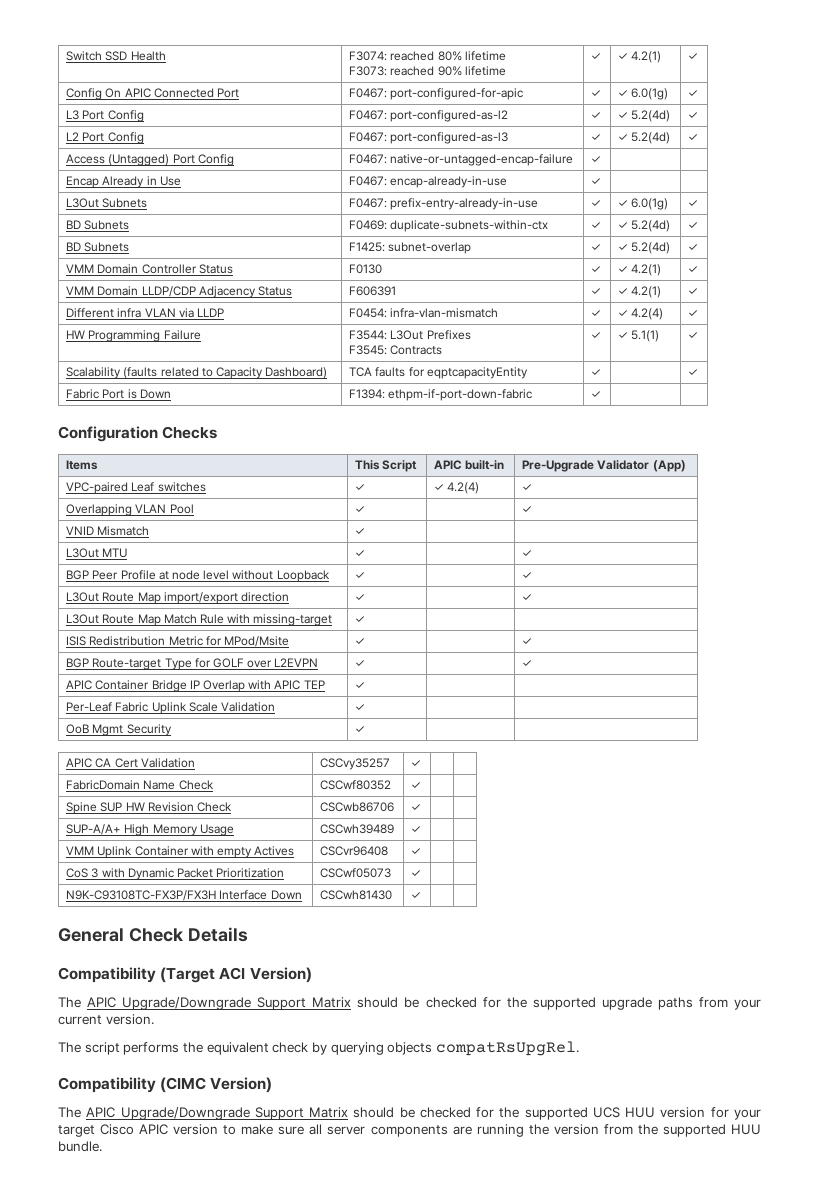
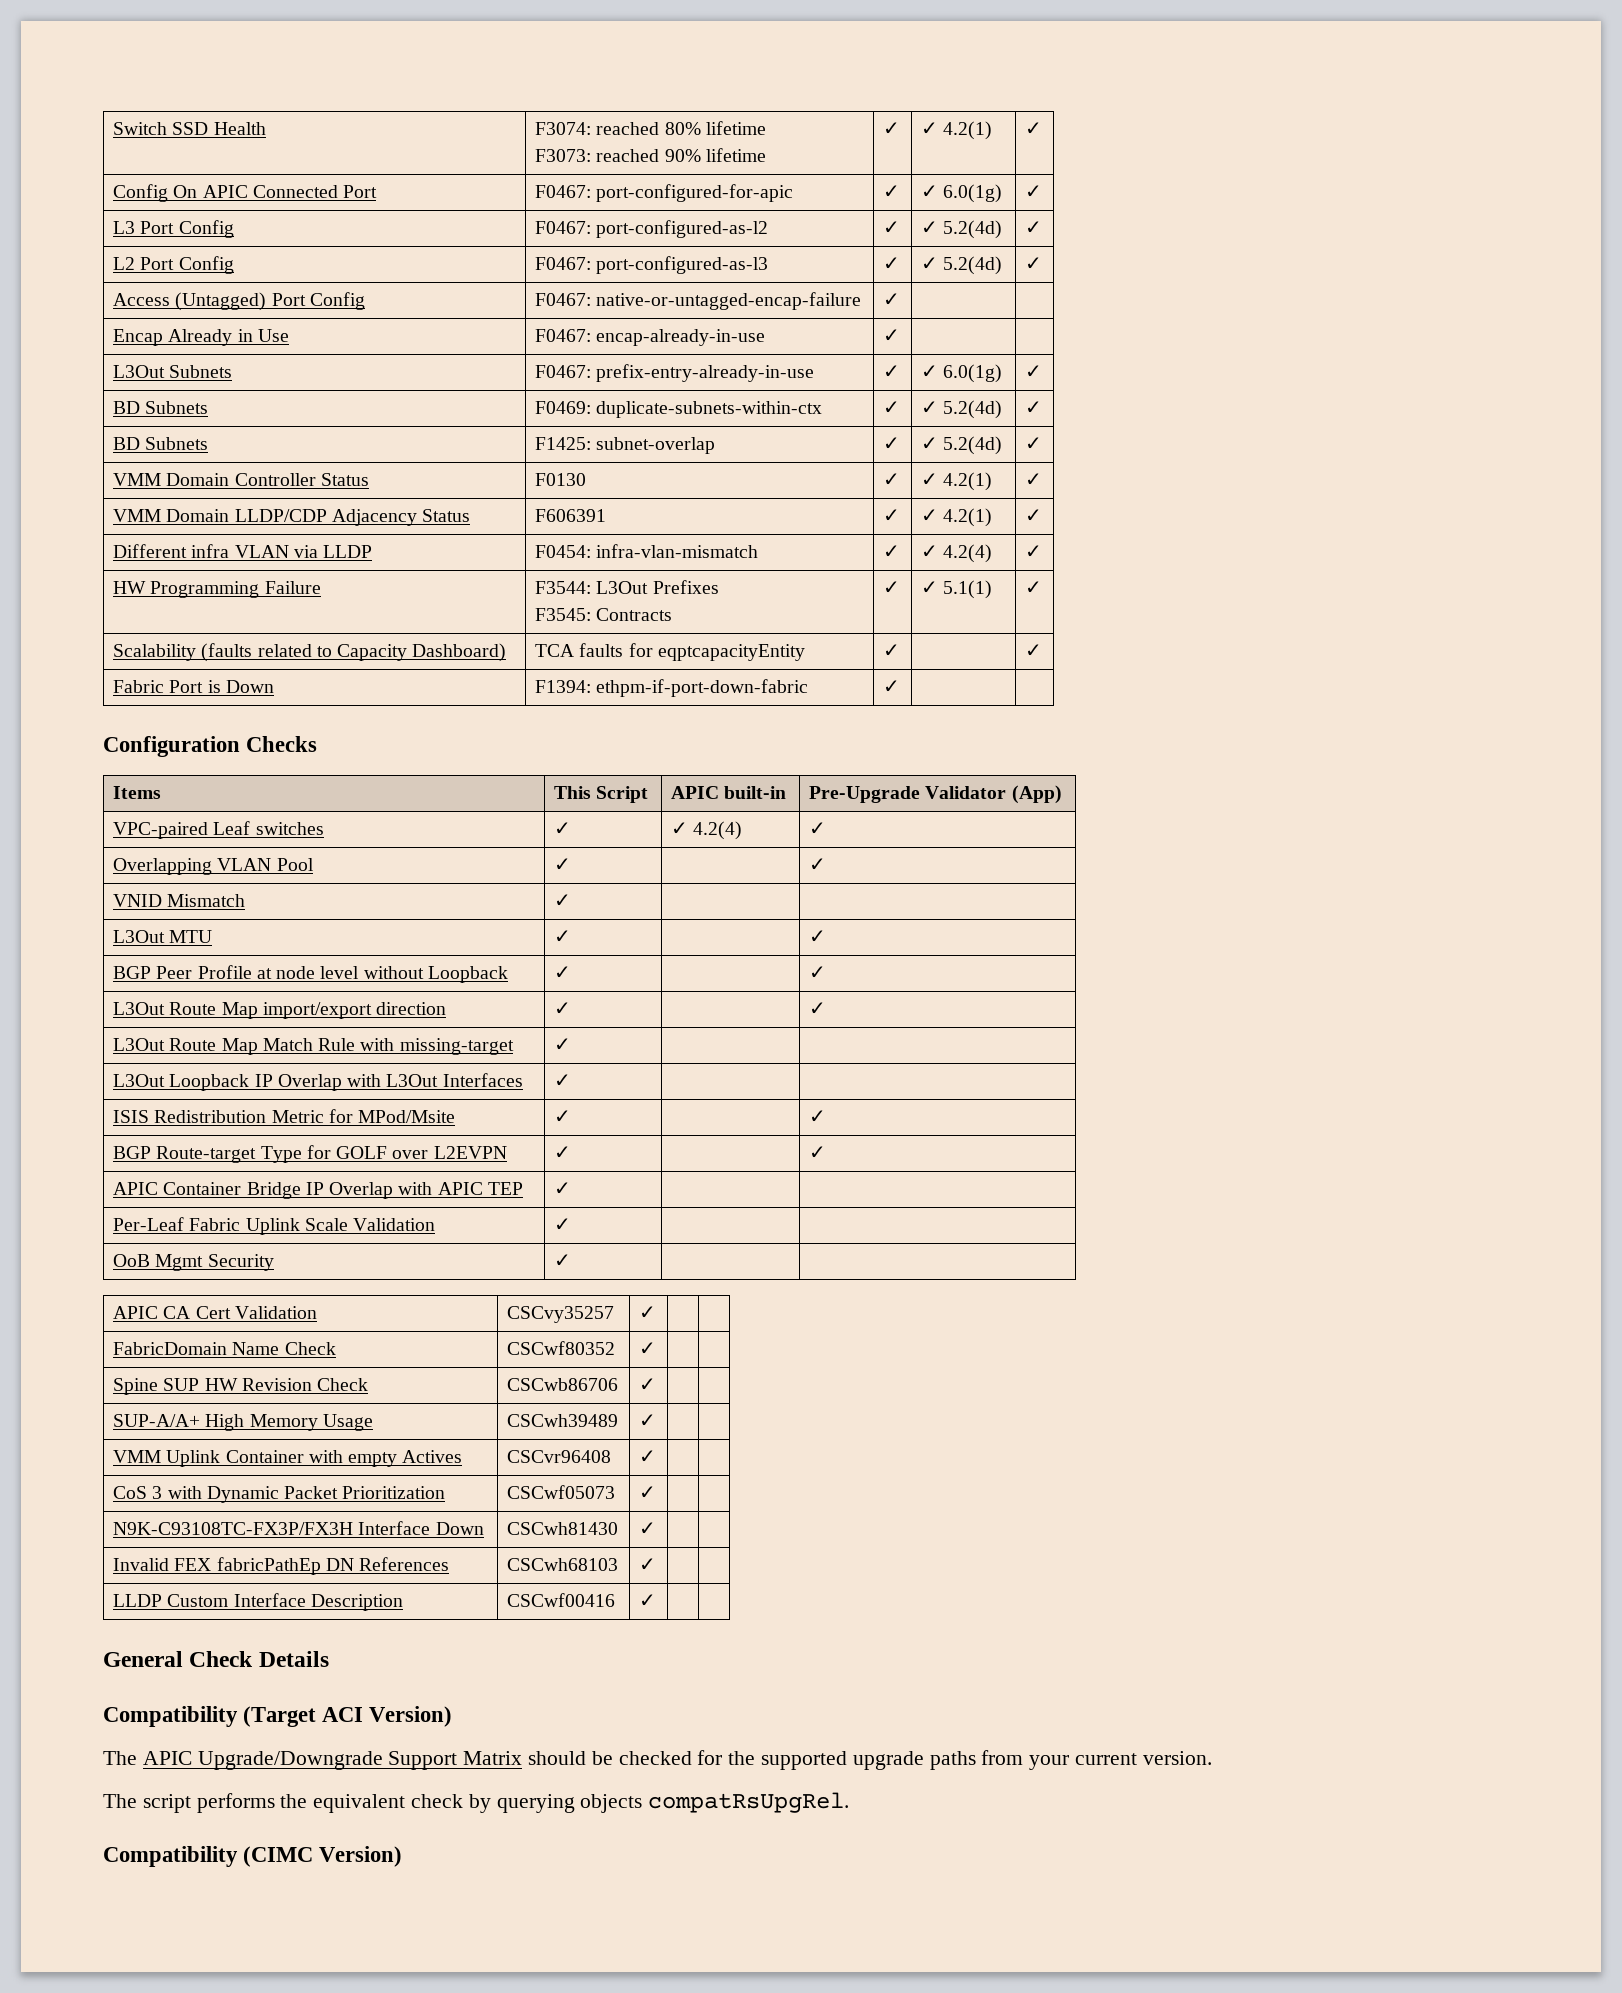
+ L3Out Loopback IP Overlap with L3Out Interfaces | ✓ | |
+ Invalid FEX fabricPathEp DN References | CSCwh68103 | ✓ | |
+ LLDP Custom Interface Description | CSCwf00416 | ✓ | |
- The APIC Upgrade/Downgrade Support Matrix should be checked for the supported UCS HUU version for your target Cisco APIC version to make sure all server components are running the version from the supported HUU bundle.

